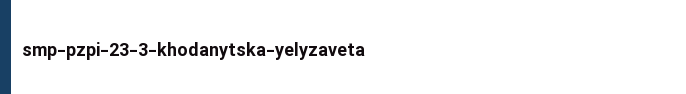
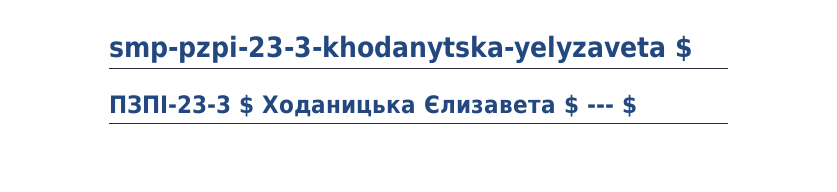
- smp-pzpi-23-3-khodanytska-yelyzaveta
+ smp-pzpi-23-3-khodanytska-yelyzaveta $
+ ПЗПІ-23-3 $ Ходаницька Єлизавета $ --- $

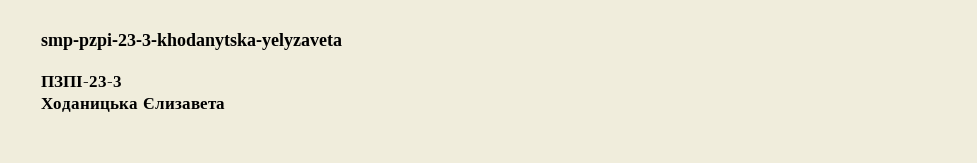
- smp-pzpi-23-3-khodanytska-yelyzaveta $
+ smp-pzpi-23-3-khodanytska-yelyzaveta
- ПЗПІ-23-3 $ Ходаницька Єлизавета $ --- $
+ ПЗПІ-23-3
+ Ходаницька Єлизавета

